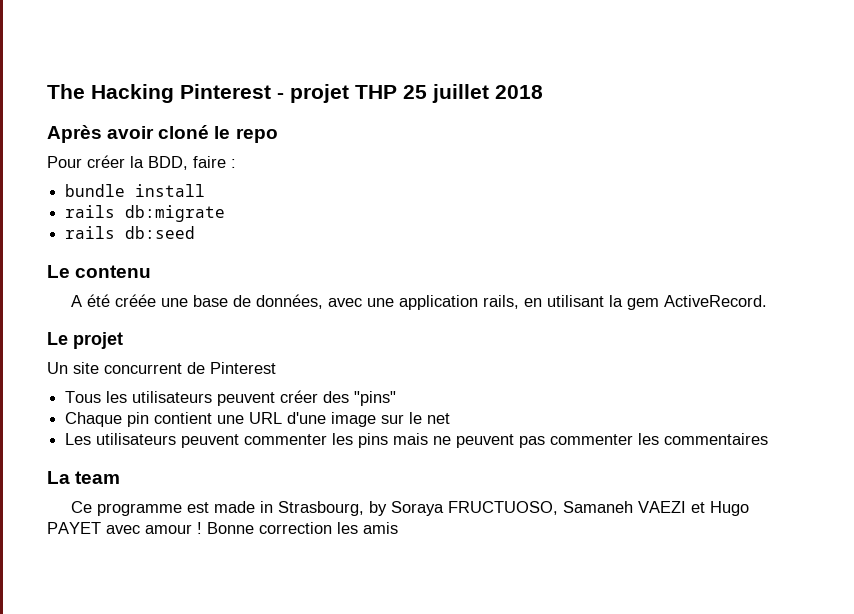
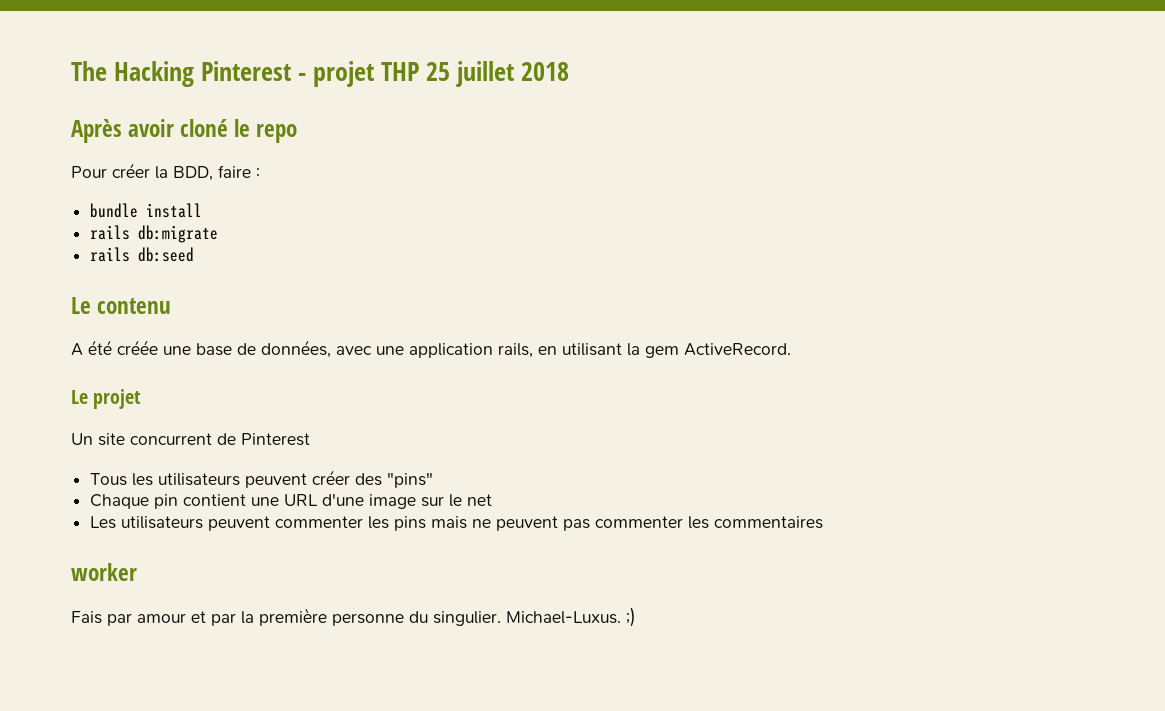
- La team
- Ce programme est made in Strasbourg, by Soraya FRUCTUOSO, Samaneh VAEZI et Hugo PAYET avec amour ! Bonne correction les amis
+ worker
+ Fais par amour et par la première personne du singulier. Michael-Luxus. ;)

